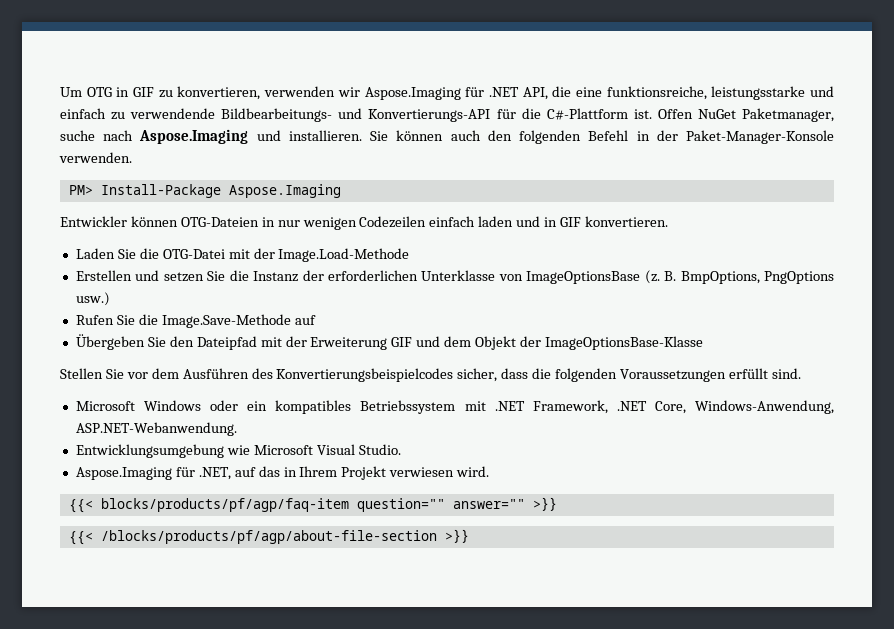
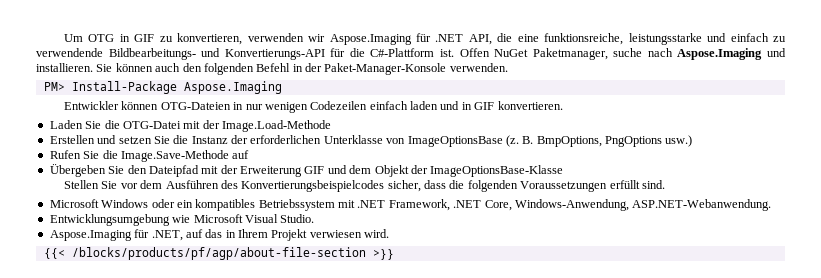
- {{< blocks/products/pf/agp/faq-item question="" answer="" >}}

